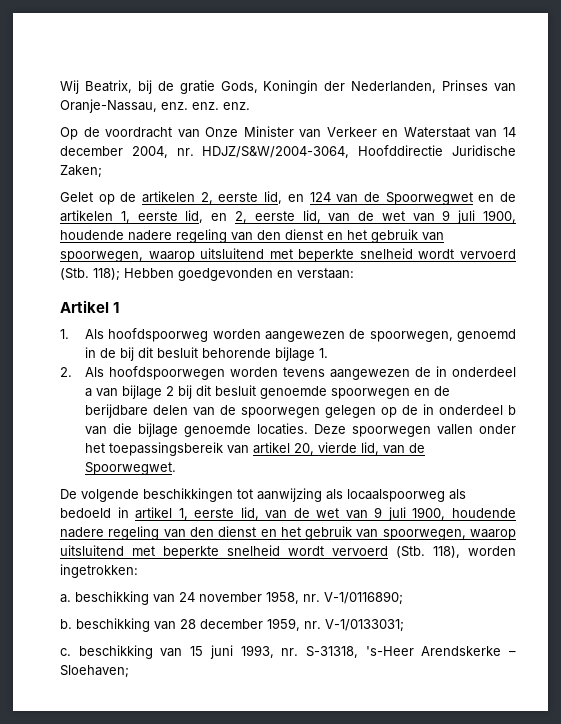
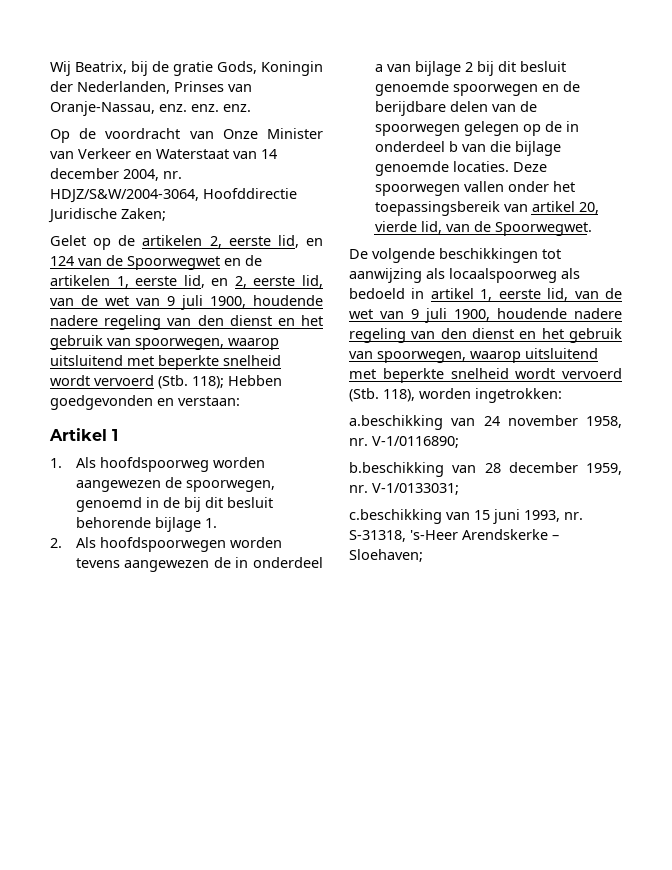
- a. beschikking van 24 november 1958, nr. V-1/0116890;
+ a.beschikking van 24 november 1958, nr. V-1/0116890;
- b. beschikking van 28 december 1959, nr. V-1/0133031;
+ b.beschikking van 28 december 1959, nr. V-1/0133031;
- c. beschikking van 15 juni 1993, nr. S-31318, 's-Heer Arendskerke – Sloehaven;
+ c.beschikking van 15 juni 1993, nr. S-31318, 's-Heer Arendskerke – Sloehaven;

